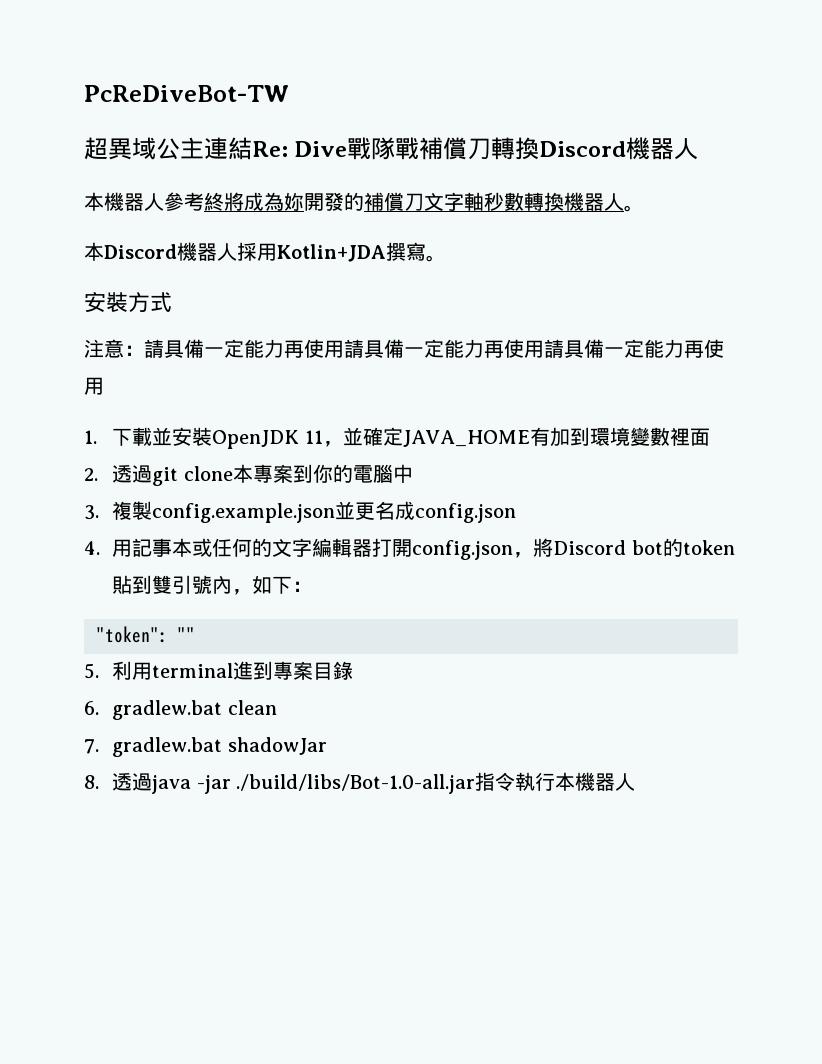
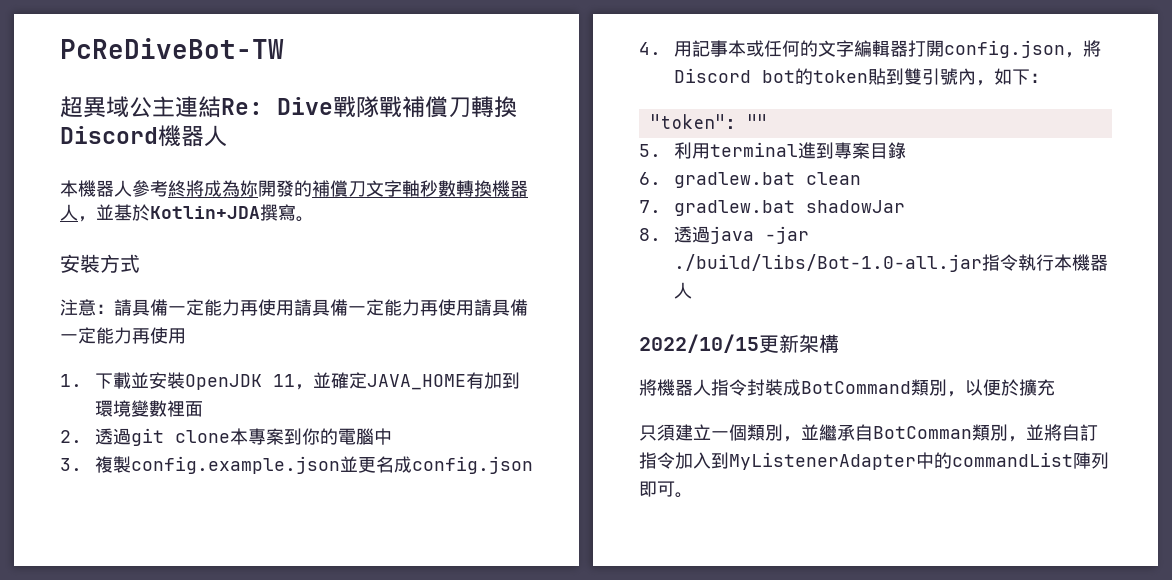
- 本機器人參考終將成為妳開發的補償刀文字軸秒數轉換機器人。
- 本Discord機器人採用Kotlin+JDA撰寫。
+ 本機器人參考終將成為妳開發的補償刀文字軸秒數轉換機器人，並基於Kotlin+JDA撰寫。
+ 2022/10/15更新架構
+ 將機器人指令封裝成BotCommand類別，以便於擴充
+ 只須建立一個類別，並繼承自BotComman類別，並將自訂指令加入到MyListenerAdapter中的commandList陣列即可。

